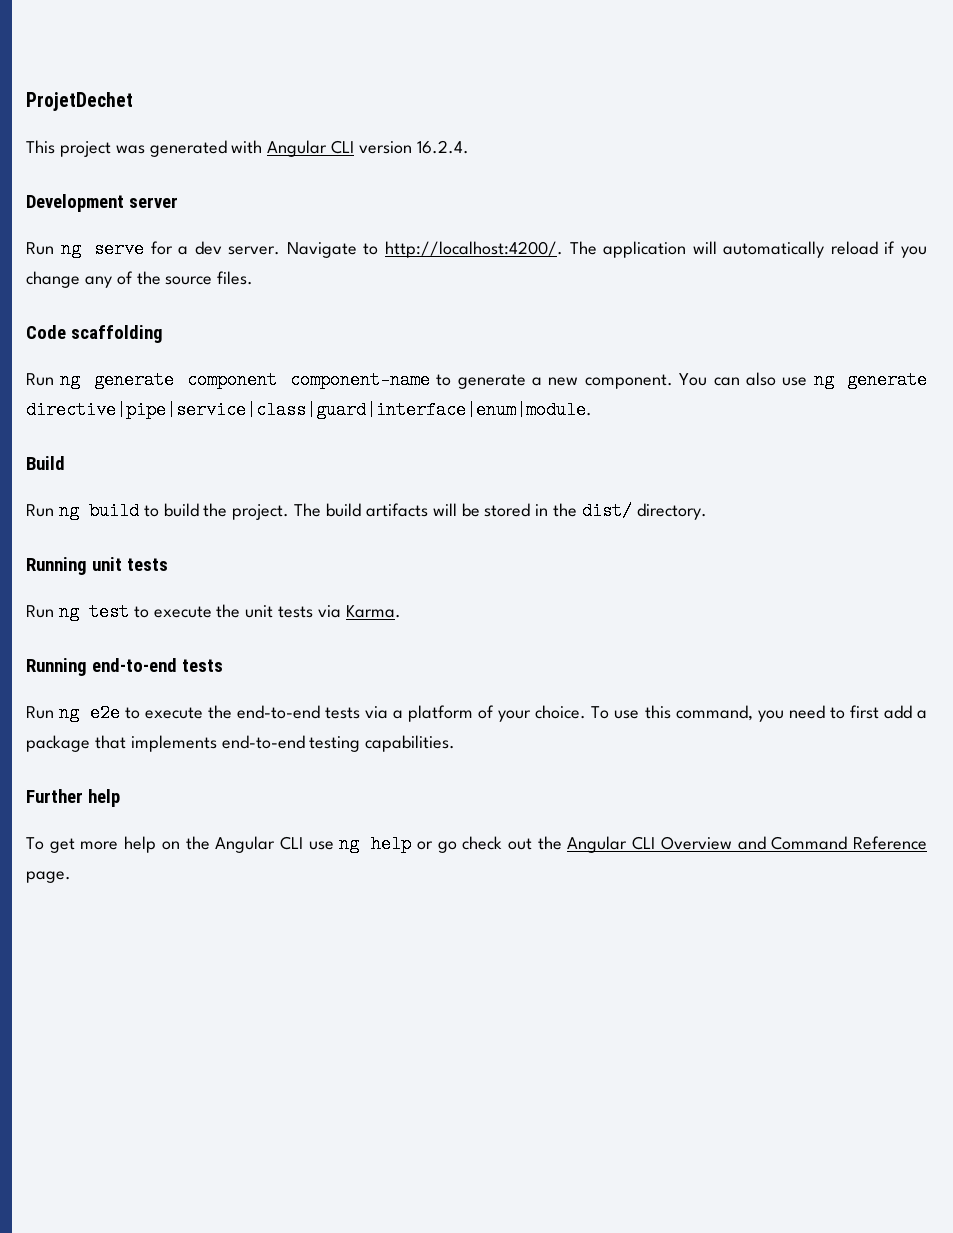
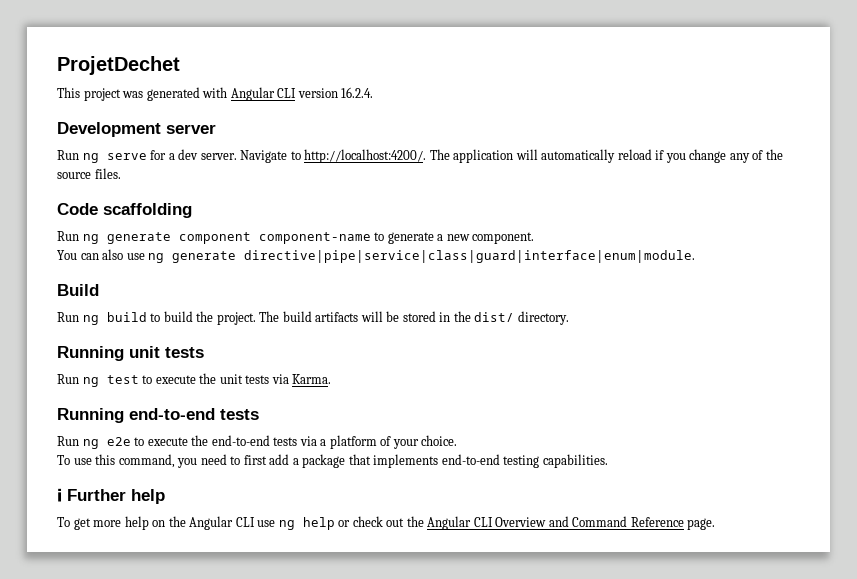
- Run ng generate component component-name to generate a new component. You can also use ng generate directive|pipe|service|class|guard|interface|enum|module.
+ Run ng generate component component-name to generate a new component.
+ You can also use ng generate directive|pipe|service|class|guard|interface|enum|module.
- Run ng e2e to execute the end-to-end tests via a platform of your choice. To use this command, you need to first add a package that implements end-to-end testing capabilities.
+ Run ng e2e to execute the end-to-end tests via a platform of your choice.
+ To use this command, you need to first add a package that implements end-to-end testing capabilities.
- Further help
+ ℹ Further help
- To get more help on the Angular CLI use ng help or go check out the Angular CLI Overview and Command Reference page.
+ To get more help on the Angular CLI use ng help or check out the Angular CLI Overview and Command Reference page.

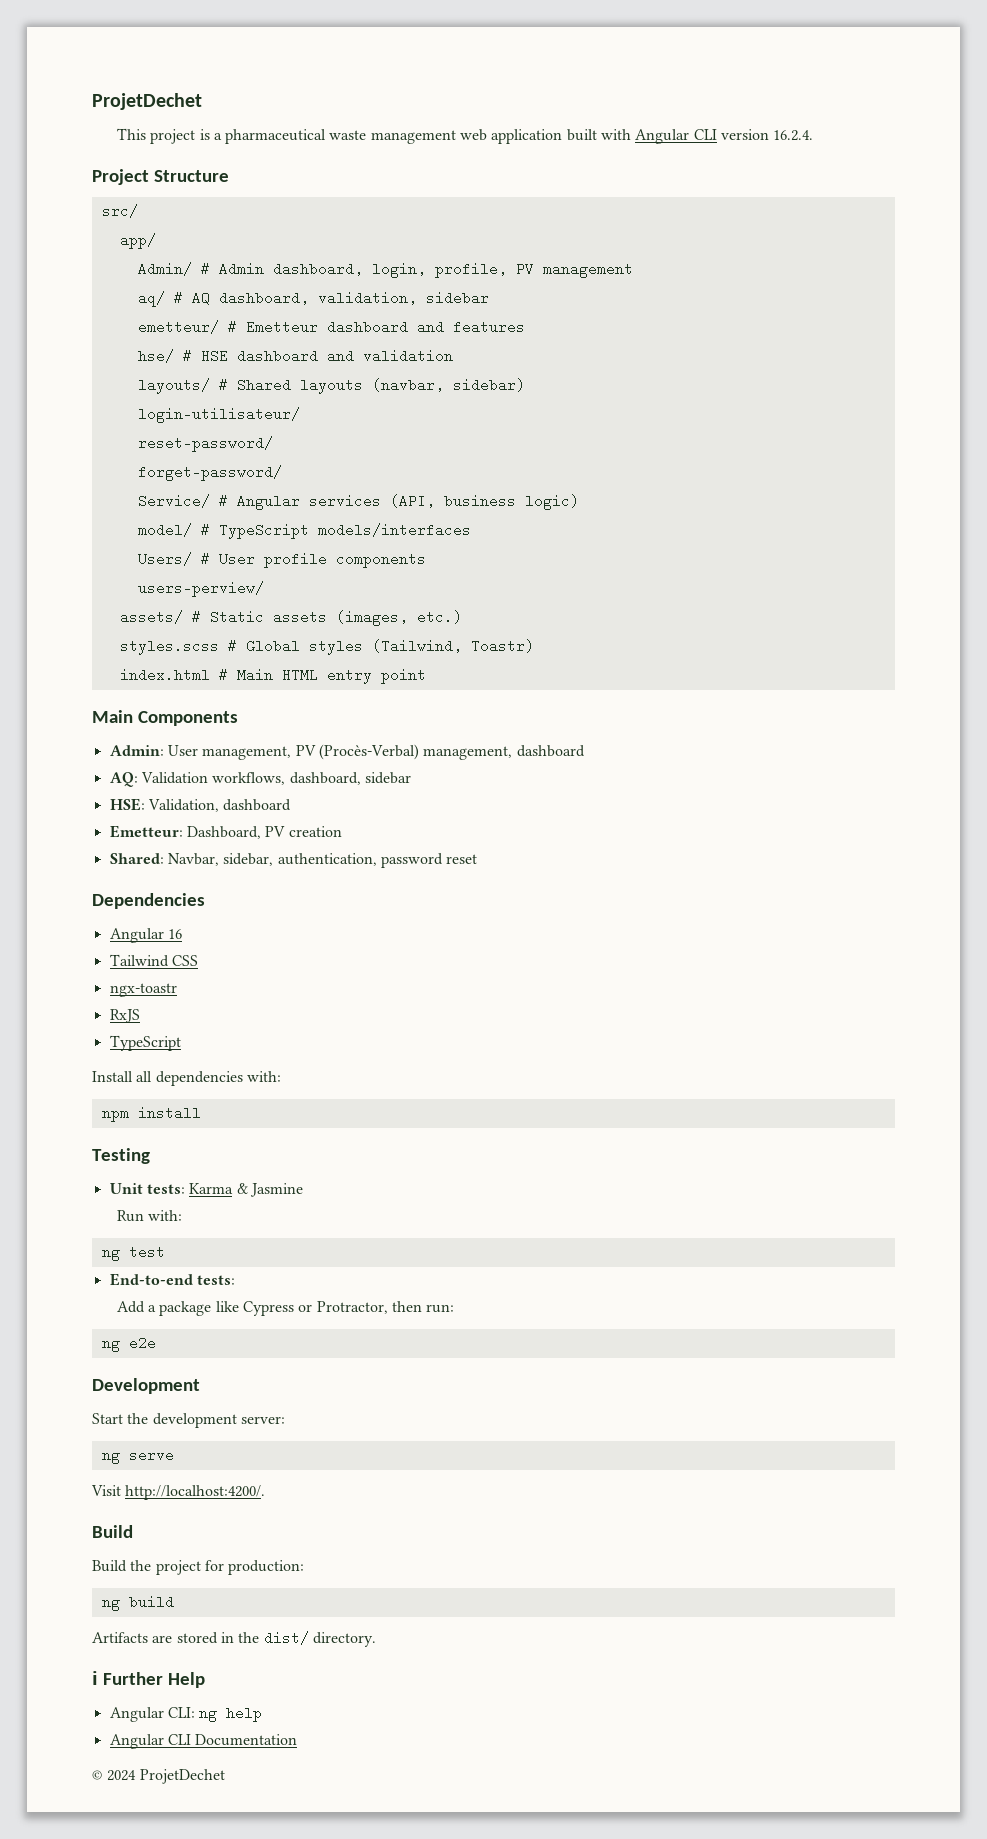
- This project was generated with Angular CLI version 16.2.4.
+ This project is a pharmaceutical waste management web application built with Angular CLI version 16.2.4.
- Development server
- Run ng serve for a dev server. Navigate to http://localhost:4200/. The application will automatically reload if you change any of the source files.
- Code scaffolding
- Run ng generate component component-name to generate a new component.
- You can also use ng generate directive|pipe|service|class|guard|interface|enum|module.
+ Project Structure
+ src/
+ app/
+ Admin/ # Admin dashboard, login, profile, PV management
+ aq/ # AQ dashboard, validation, sidebar
+ emetteur/ # Emetteur dashboard and features
+ hse/ # HSE dashboard and validation
+ layouts/ # Shared layouts (navbar, sidebar)
+ login-utilisateur/
+ reset-password/
+ forget-password/
+ Service/ # Angular services (API, business logic)
+ model/ # TypeScript models/interfaces
+ Users/ # User profile components
+ users-perview/
+ assets/ # Static assets (images, etc.)
+ styles.scss # Global styles (Tailwind, Toastr)
+ index.html # Main HTML entry point
+ Main Components
+ Admin: User management, PV (Procès-Verbal) management, dashboard
+ AQ: Validation workflows, dashboard, sidebar
+ HSE: Validation, dashboard
+ Emetteur: Dashboard, PV creation
+ Shared: Navbar, sidebar, authentication, password reset
+ Dependencies
+ Angular 16
+ Tailwind CSS
+ ngx-toastr
+ RxJS
+ TypeScript
+ Install all dependencies with:
+ npm install
+ Testing
+ Unit tests: Karma & Jasmine
+ Run with:
+ ng test
+ End-to-end tests:
+ Add a package like Cypress or Protractor, then run:
+ ng e2e
+ Development
+ Start the development server:
+ ng serve
+ Visit http://localhost:4200/.
  Build
- Run ng build to build the project. The build artifacts will be stored in the dist/ directory.
+ Build the project for production:
+ ng build
+ Artifacts are stored in the dist/ directory.
- Running unit tests
- Run ng test to execute the unit tests via Karma.
- Running end-to-end tests
- Run ng e2e to execute the end-to-end tests via a platform of your choice.
- To use this command, you need to first add a package that implements end-to-end testing capabilities.
- ℹ Further help
- To get more help on the Angular CLI use ng help or check out the Angular CLI Overview and Command Reference page.
+ ℹ Further Help
+ Angular CLI: ng help
+ Angular CLI Documentation
+ © 2024 ProjetDechet

